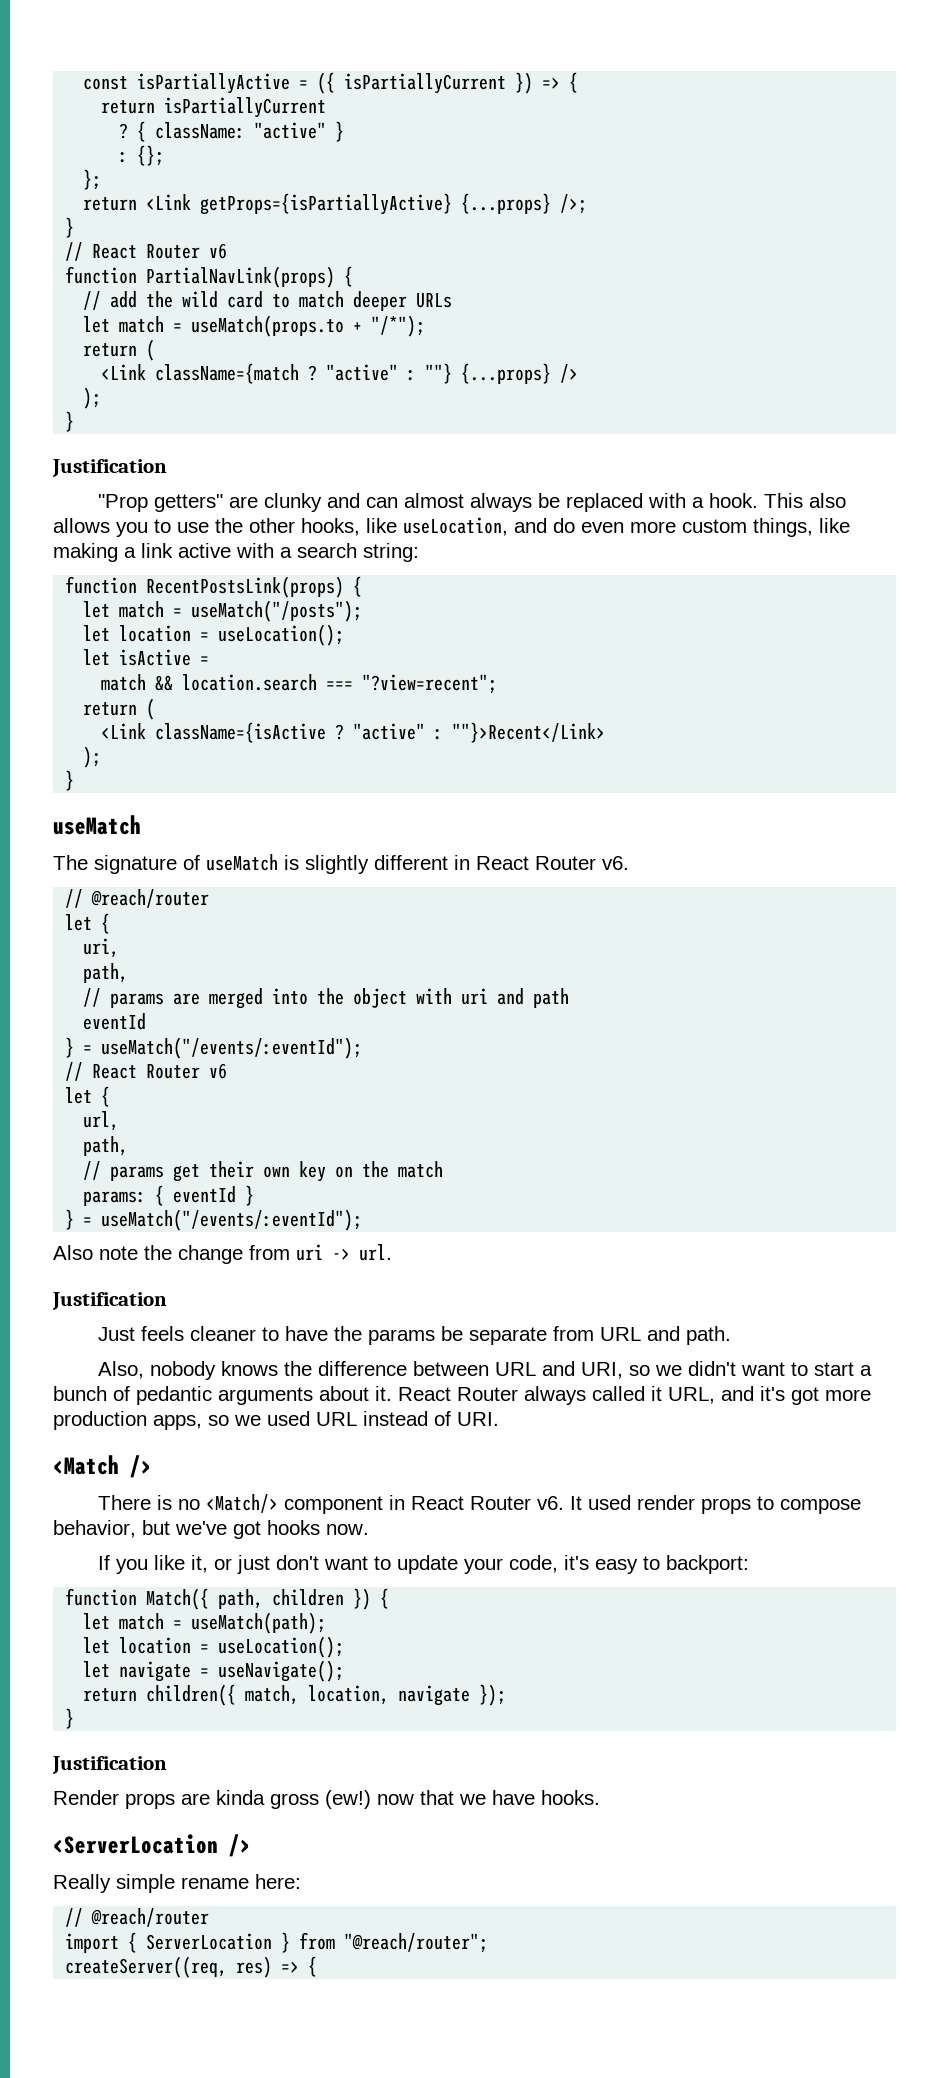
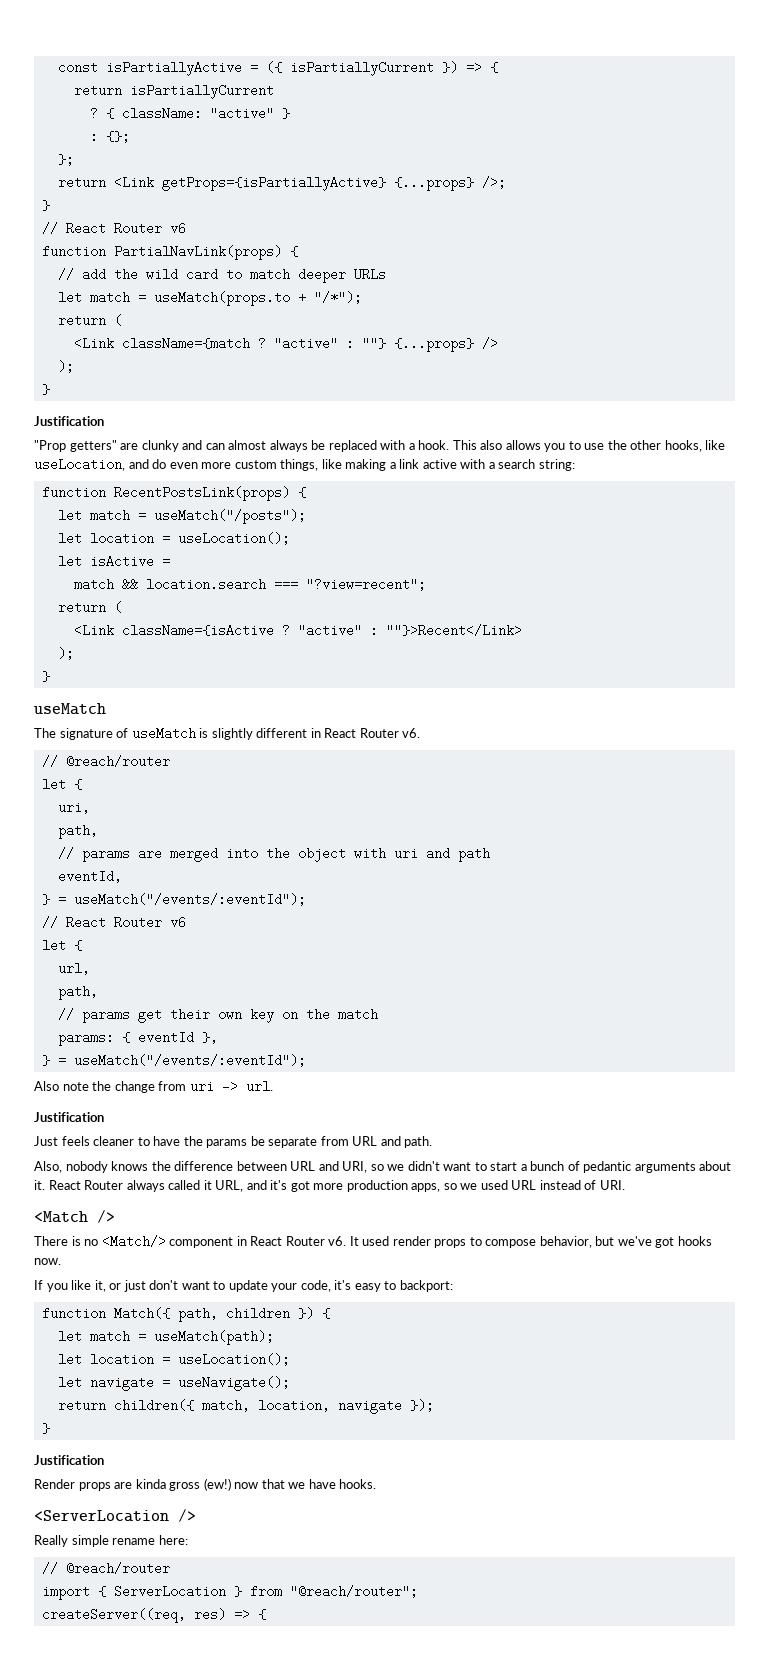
  // params are merged into the object with uri and path
- eventId
+ eventId,
- params: { eventId }
+ params: { eventId },

